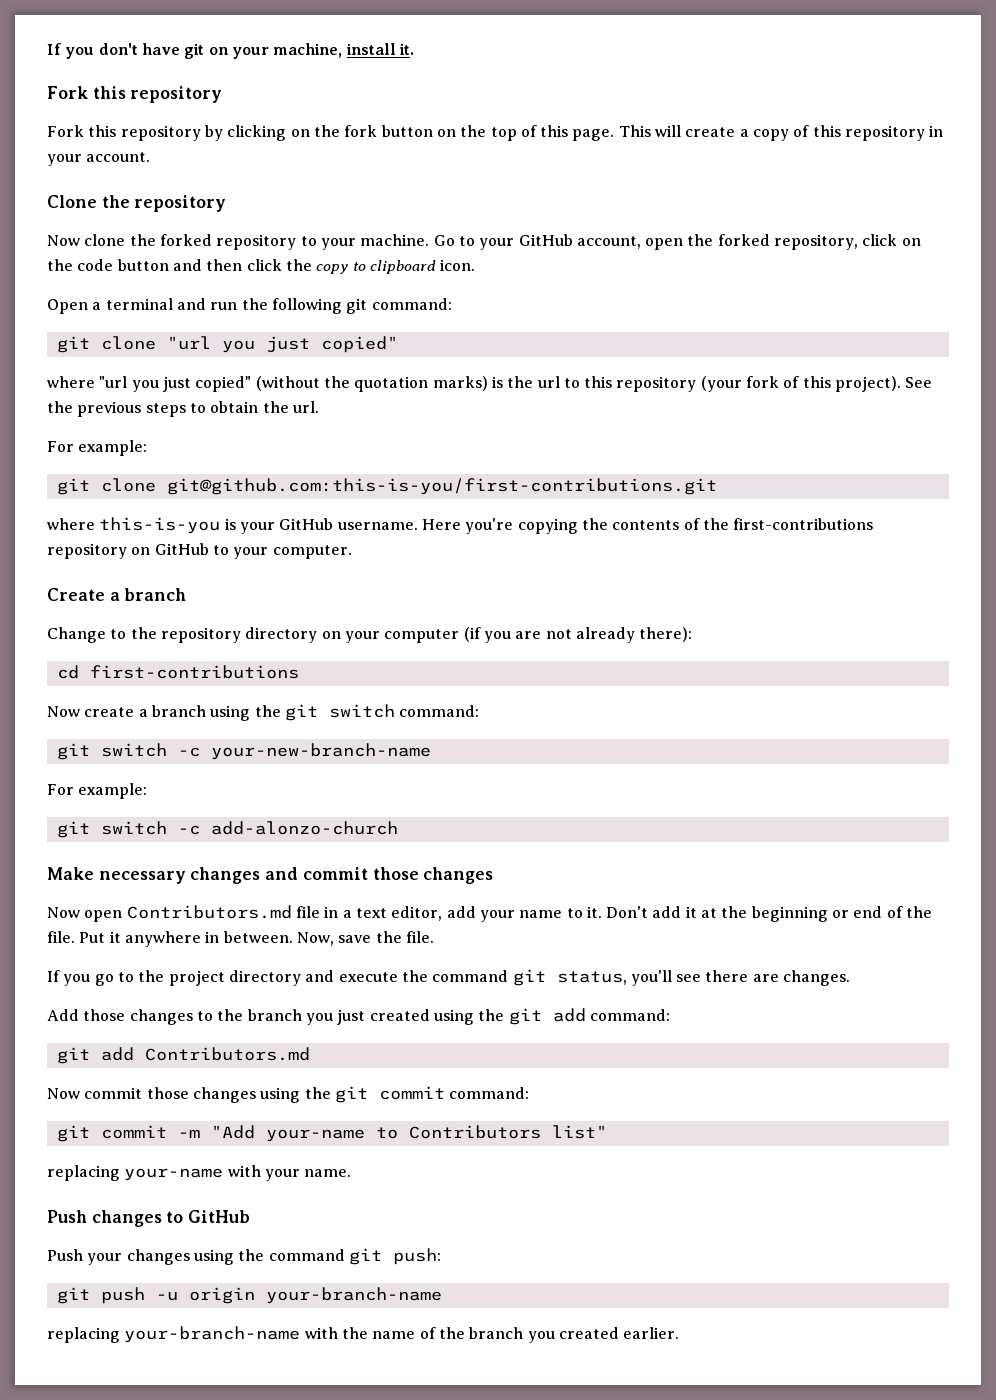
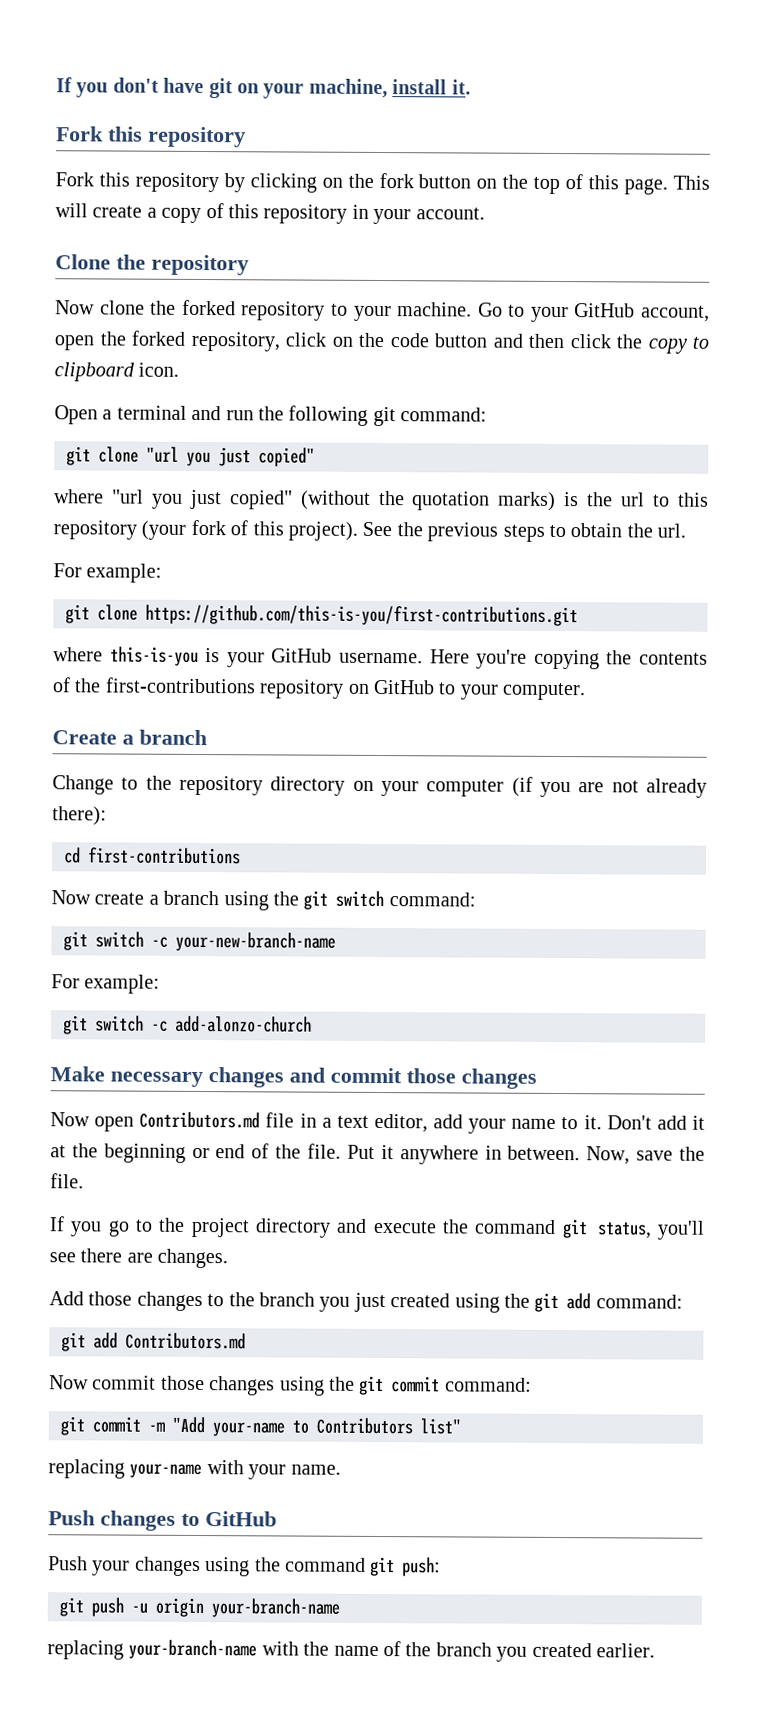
- git clone git@github.com:this-is-you/first-contributions.git
+ git clone https://github.com/this-is-you/first-contributions.git

